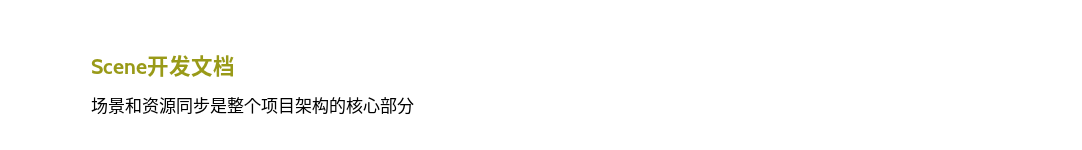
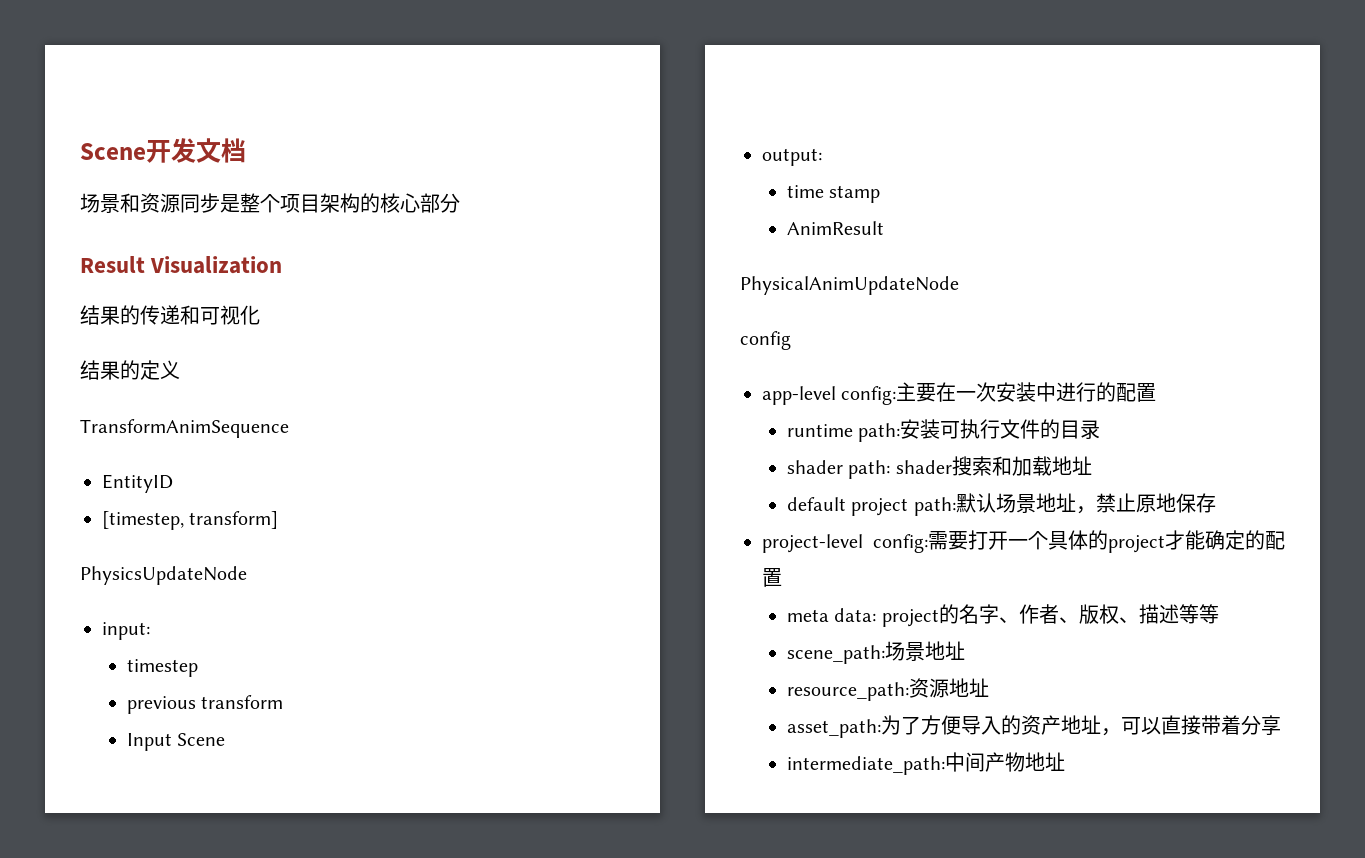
+ Result Visualization
+ 结果的传递和可视化
+ 结果的定义
+ TransformAnimSequence
+ EntityID
+ [timestep, transform]
+ PhysicsUpdateNode
+ input:
+ timestep
+ previous transform
+ Input Scene
+ output:
+ time stamp
+ AnimResult
+ PhysicalAnimUpdateNode
+ config
+ app-level config:主要在一次安装中进行的配置
+ runtime path:安装可执行文件的目录
+ shader path: shader搜索和加载地址
+ default project path:默认场景地址，禁止原地保存
+ project-level config:需要打开一个具体的project才能确定的配置
+ meta data: project的名字、作者、版权、描述等等
+ scene_path:场景地址
+ resource_path:资源地址
+ asset_path:为了方便导入的资产地址，可以直接带着分享
+ intermediate_path:中间产物地址

